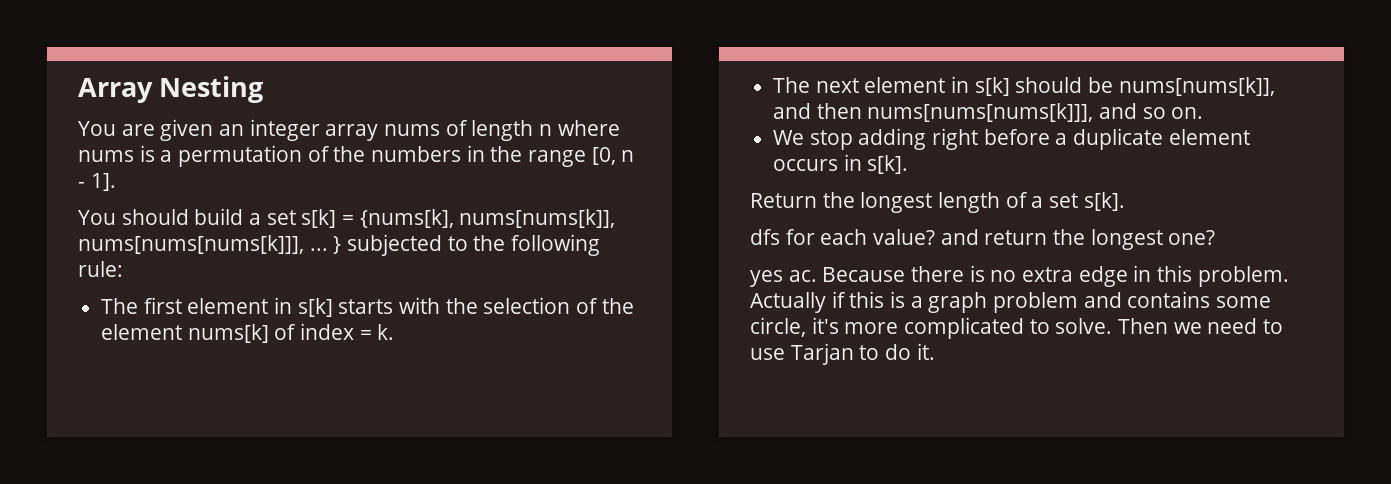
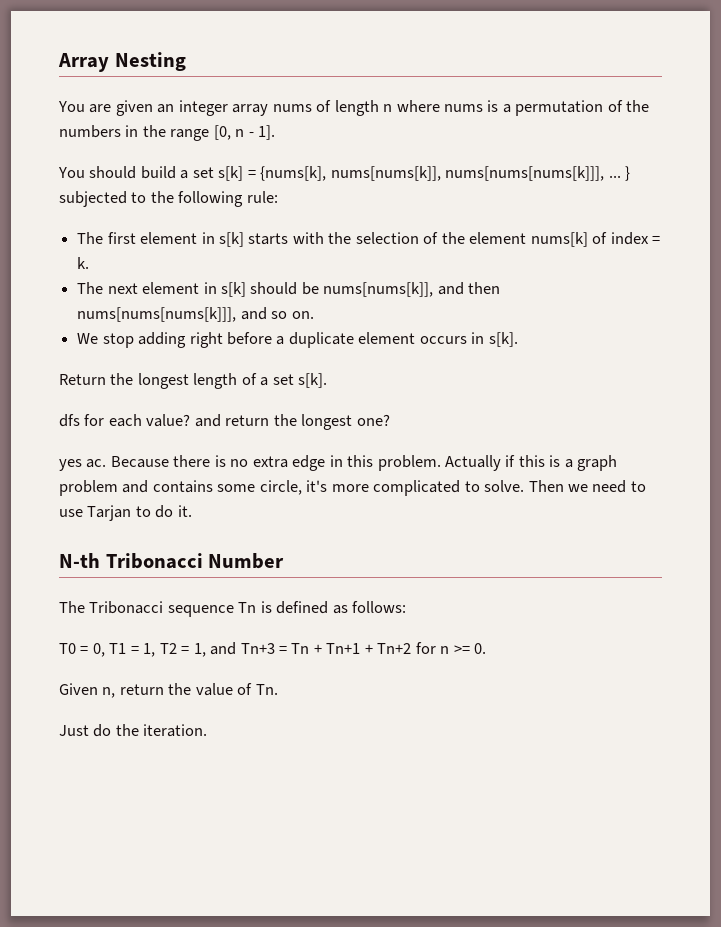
+ N-th Tribonacci Number
+ The Tribonacci sequence Tn is defined as follows:
+ T0 = 0, T1 = 1, T2 = 1, and Tn+3 = Tn + Tn+1 + Tn+2 for n >= 0.
+ Given n, return the value of Tn.
+ Just do the iteration.

